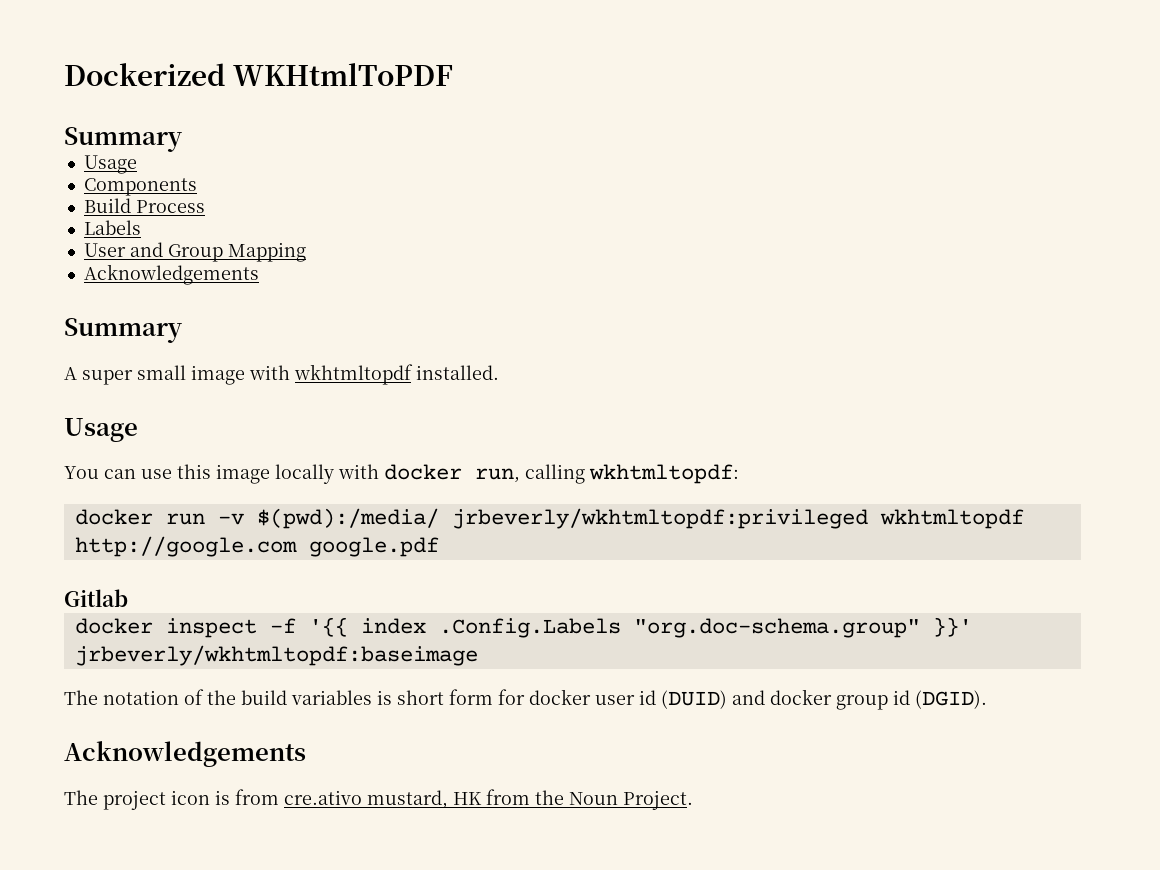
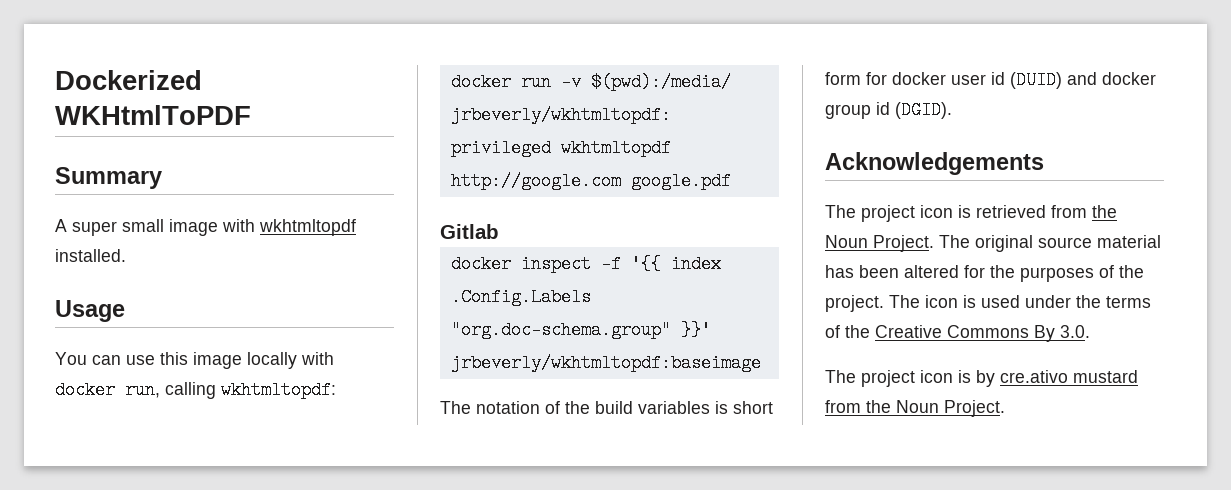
  Dockerized WKHtmlToPDF
- Summary
- Usage
- Components
- Build Process
- Labels
- User and Group Mapping
- Acknowledgements
- The project icon is from cre.ativo mustard, HK from the Noun Project.
+ The project icon is retrieved from the Noun Project. The original source material has been altered for the purposes of the project. The icon is used under the terms of the Creative Commons By 3.0.
+ The project icon is by cre.ativo mustard from the Noun Project.

